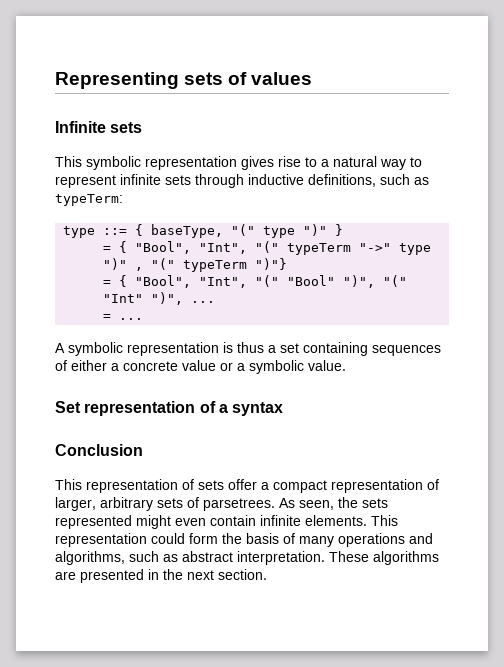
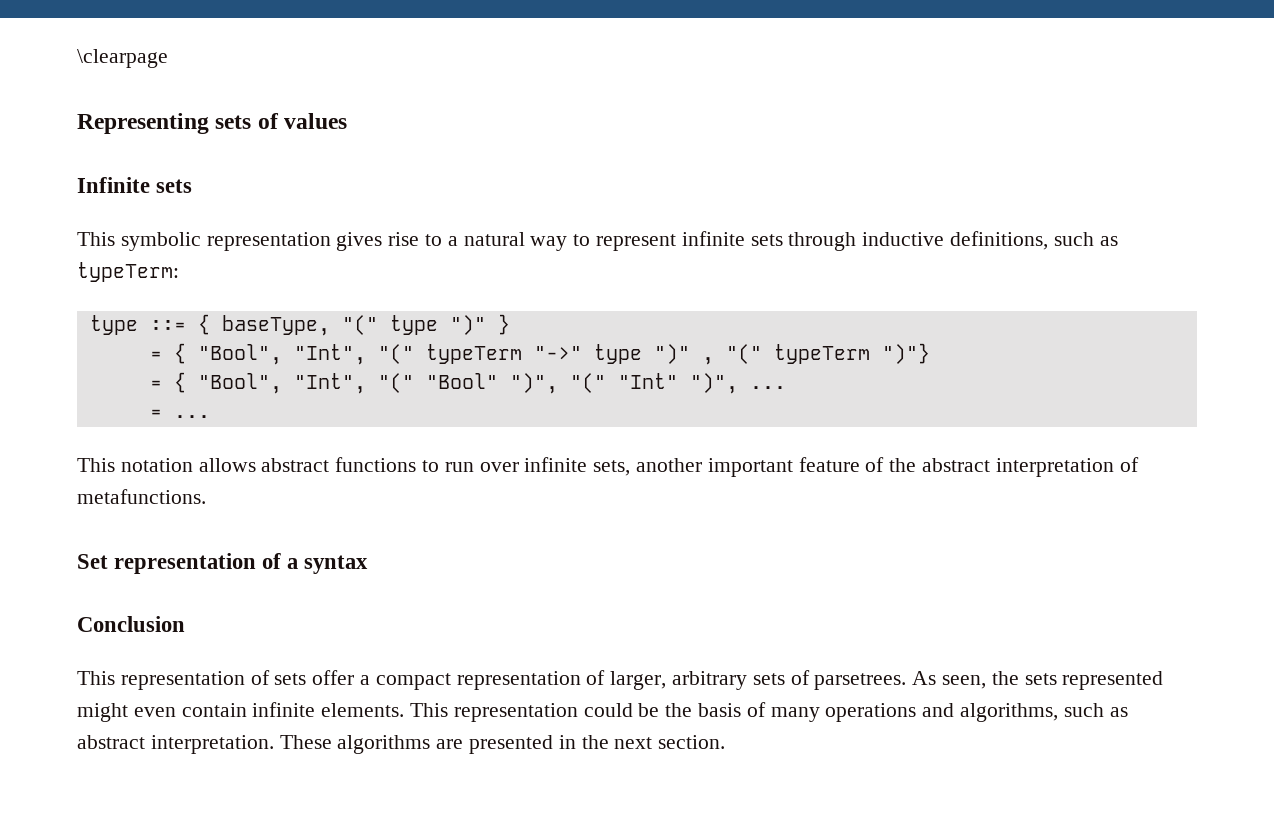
+ \clearpage
- A symbolic representation is thus a set containing sequences of either a concrete value or a symbolic value.
+ This notation allows abstract functions to run over infinite sets, another important feature of the abstract interpretation of metafunctions.
- This representation could form the basis of many operations and algorithms, such as abstract interpretation.
+ This representation could be the basis of many operations and algorithms, such as abstract interpretation.

